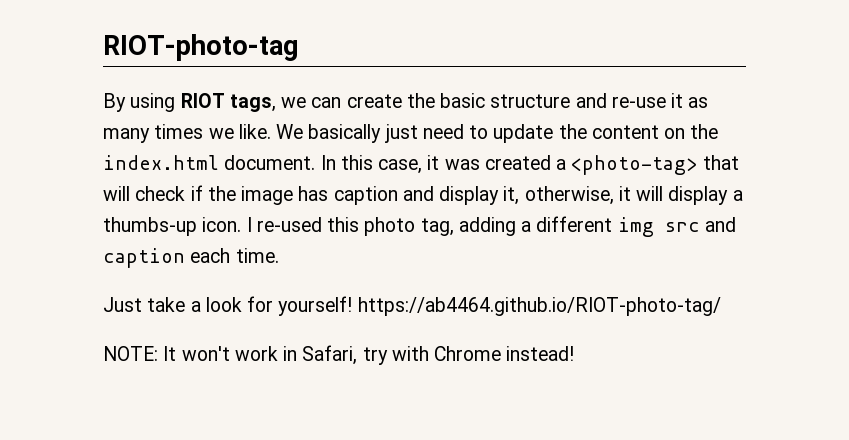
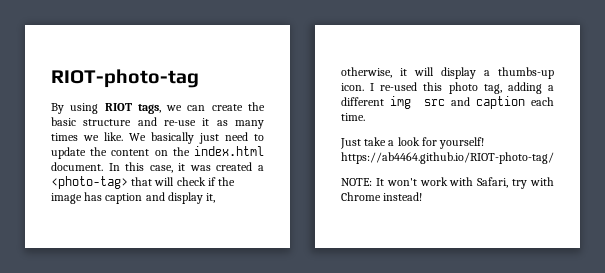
- NOTE: It won't work in Safari, try with Chrome instead!
+ NOTE: It won't work with Safari, try with Chrome instead!

